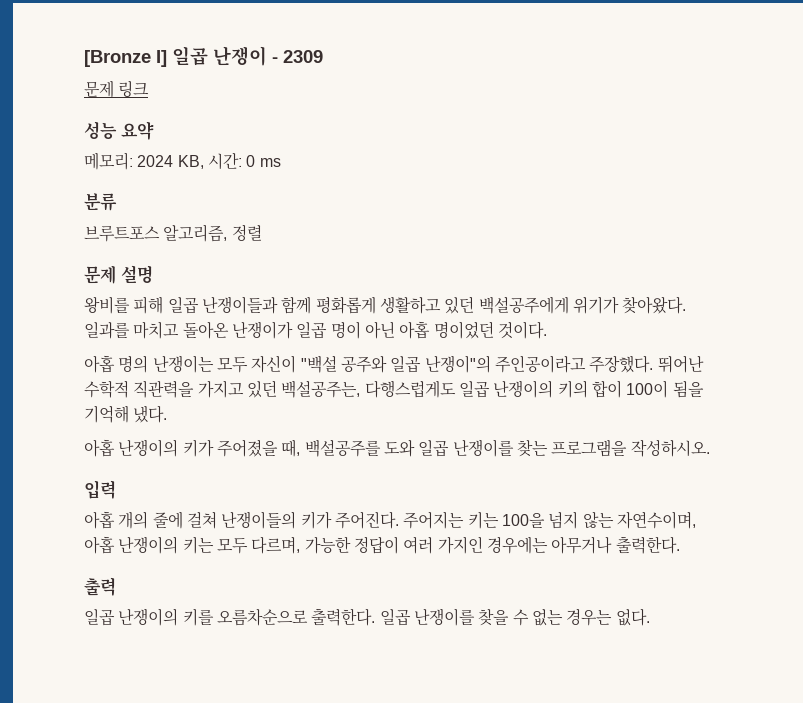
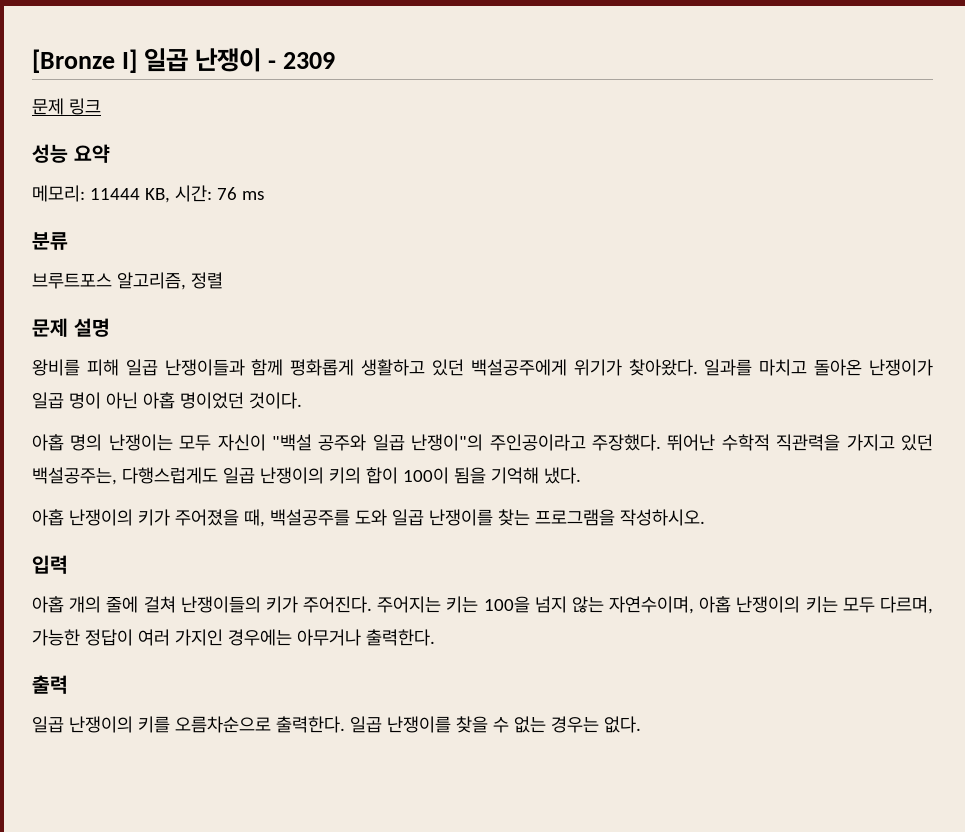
- 메모리: 2024 KB, 시간: 0 ms
+ 메모리: 11444 KB, 시간: 76 ms

